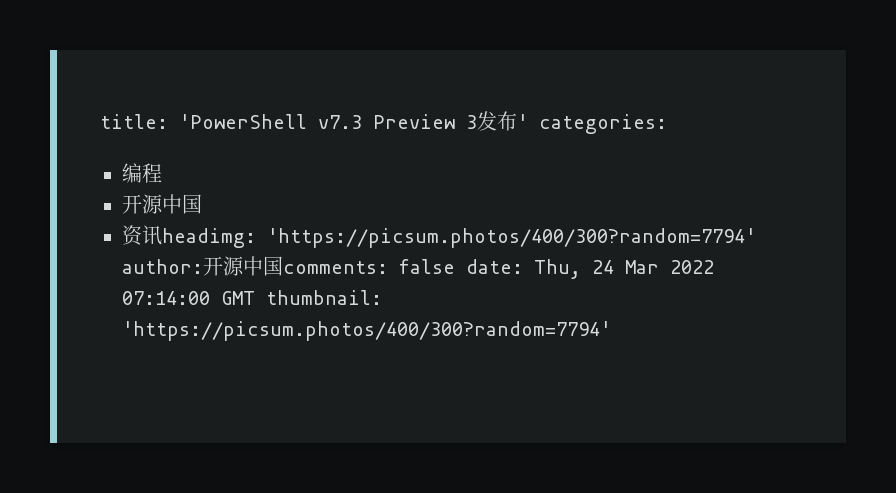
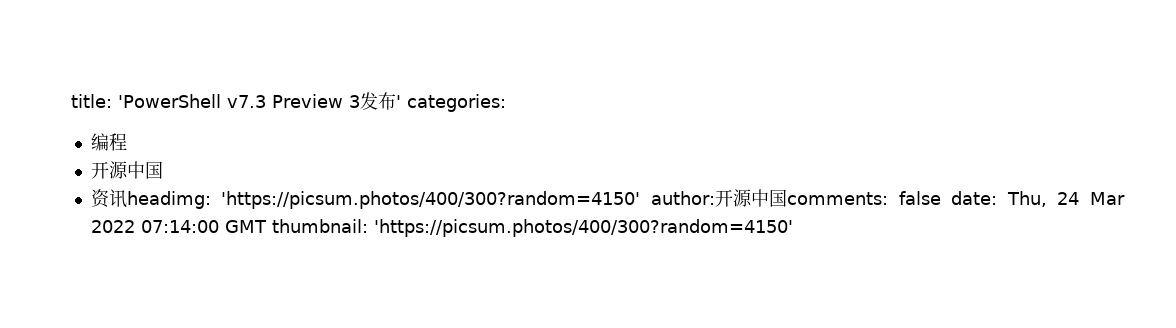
- 资讯headimg: 'https://picsum.photos/400/300?random=7794' author:开源中国comments: false date: Thu, 24 Mar 2022 07:14:00 GMT thumbnail: 'https://picsum.photos/400/300?random=7794'
+ 资讯headimg: 'https://picsum.photos/400/300?random=4150' author:开源中国comments: false date: Thu, 24 Mar 2022 07:14:00 GMT thumbnail: 'https://picsum.photos/400/300?random=4150'

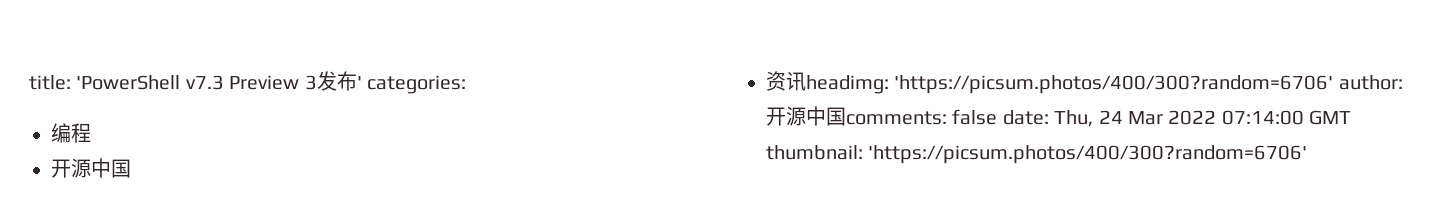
- 资讯headimg: 'https://picsum.photos/400/300?random=4150' author:开源中国comments: false date: Thu, 24 Mar 2022 07:14:00 GMT thumbnail: 'https://picsum.photos/400/300?random=4150'
+ 资讯headimg: 'https://picsum.photos/400/300?random=6706' author:开源中国comments: false date: Thu, 24 Mar 2022 07:14:00 GMT thumbnail: 'https://picsum.photos/400/300?random=6706'

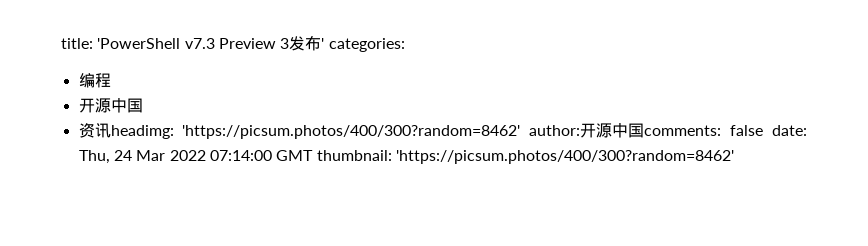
- 资讯headimg: 'https://picsum.photos/400/300?random=6706' author:开源中国comments: false date: Thu, 24 Mar 2022 07:14:00 GMT thumbnail: 'https://picsum.photos/400/300?random=6706'
+ 资讯headimg: 'https://picsum.photos/400/300?random=8462' author:开源中国comments: false date: Thu, 24 Mar 2022 07:14:00 GMT thumbnail: 'https://picsum.photos/400/300?random=8462'

